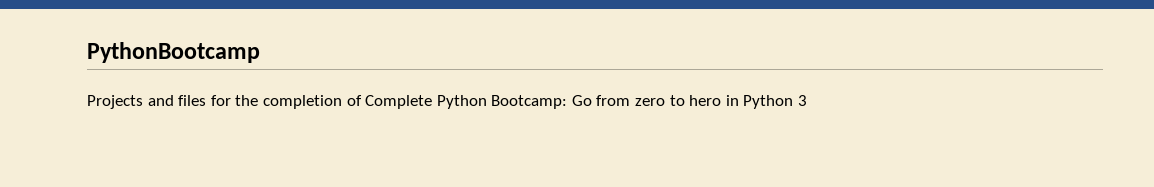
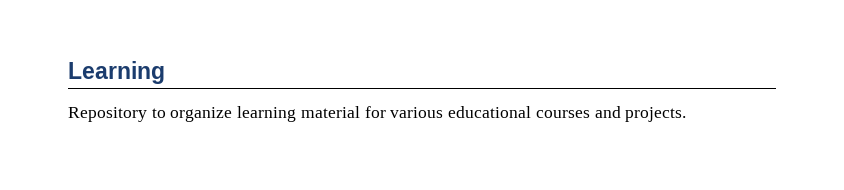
- PythonBootcamp
- Projects and files for the completion of Complete Python Bootcamp: Go from zero to hero in Python 3
+ Learning
+ Repository to organize learning material for various educational courses and projects.

